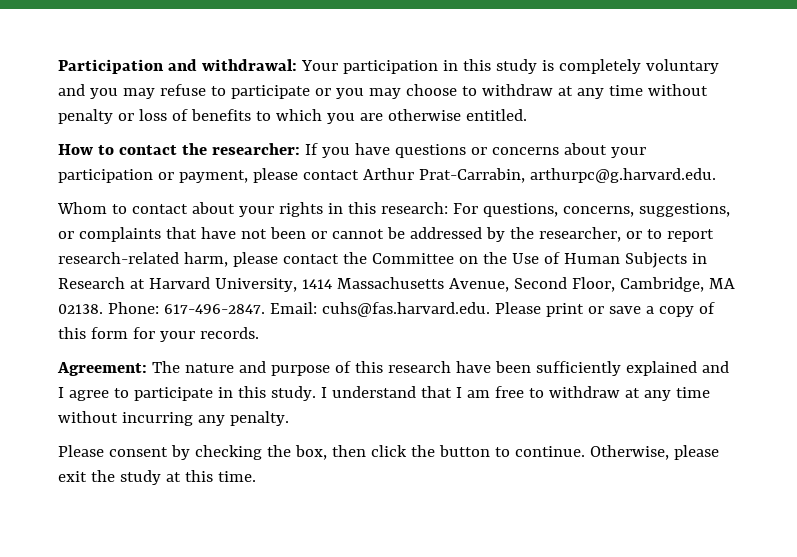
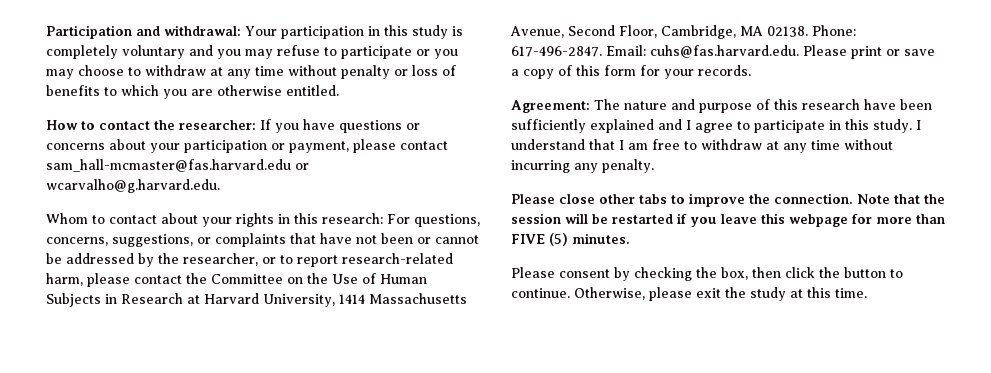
- How to contact the researcher: If you have questions or concerns about your participation or payment, please contact Arthur Prat-Carrabin, arthurpc@g.harvard.edu.
+ How to contact the researcher: If you have questions or concerns about your participation or payment, please contact sam_hall-mcmaster@fas.harvard.edu or wcarvalho@g.harvard.edu.
+ Please close other tabs to improve the connection. Note that the session will be restarted if you leave this webpage for more than FIVE (5) minutes.

